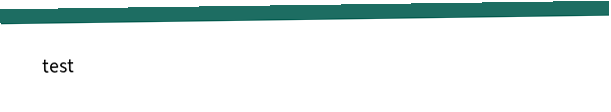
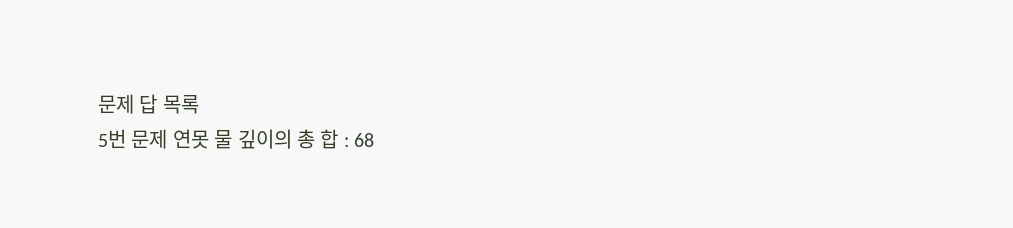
- test
+ 문제 답 목록
+ 5번 문제 연못 물 깊이의 총 합 : 68

